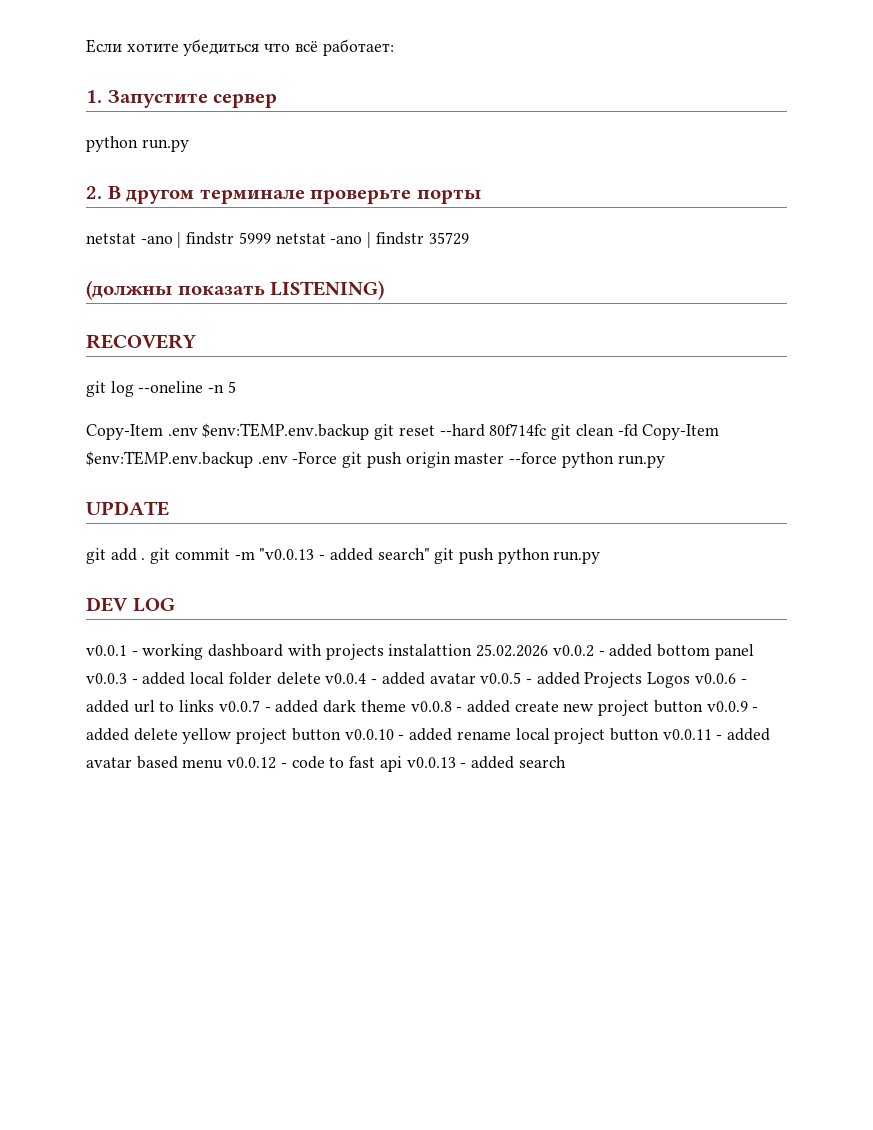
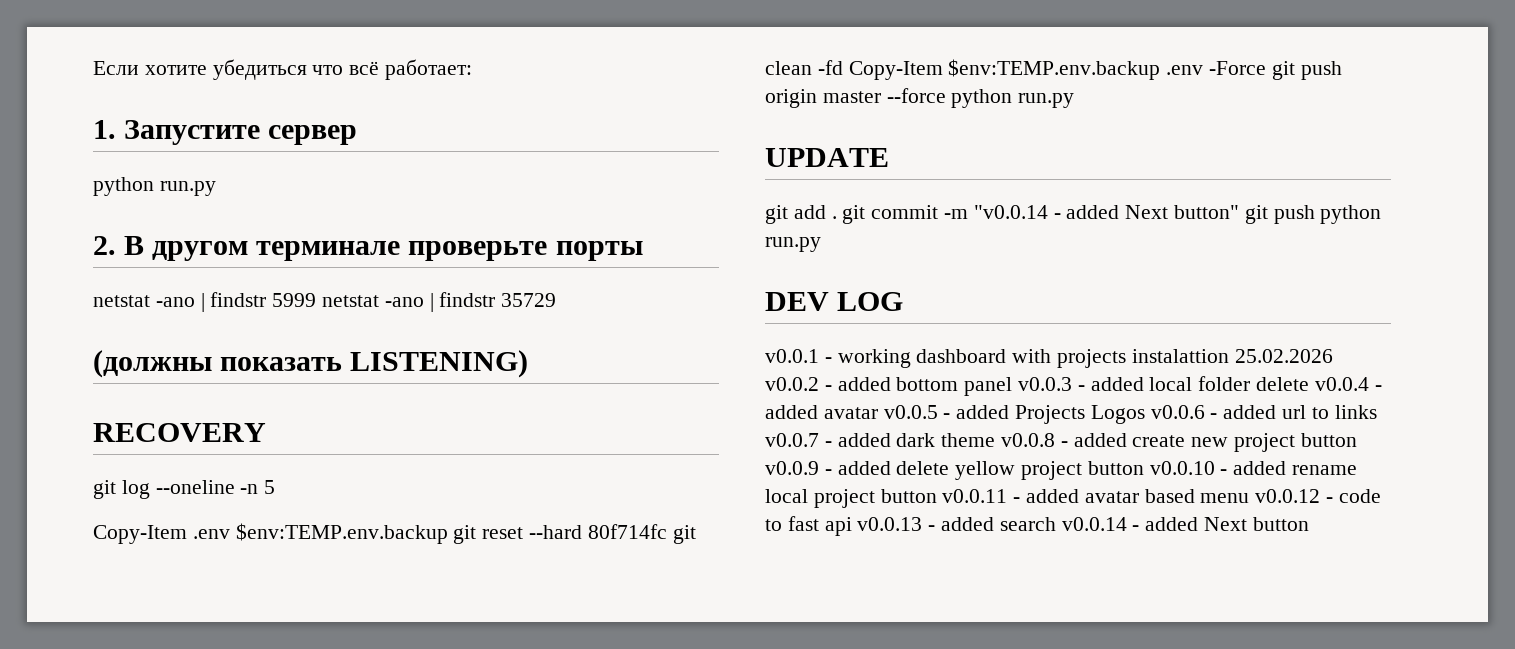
- git add . git commit -m "v0.0.13 - added search" git push python run.py
+ git add . git commit -m "v0.0.14 - added Next button" git push python run.py
- v0.0.1 - working dashboard with projects instalattion 25.02.2026 v0.0.2 - added bottom panel v0.0.3 - added local folder delete v0.0.4 - added avatar v0.0.5 - added Projects Logos v0.0.6 - added url to links v0.0.7 - added dark theme v0.0.8 - added create new project button v0.0.9 - added delete yellow project button v0.0.10 - added rename local project button v0.0.11 - added avatar based menu v0.0.12 - code to fast api v0.0.13 - added search
+ v0.0.1 - working dashboard with projects instalattion 25.02.2026 v0.0.2 - added bottom panel v0.0.3 - added local folder delete v0.0.4 - added avatar v0.0.5 - added Projects Logos v0.0.6 - added url to links v0.0.7 - added dark theme v0.0.8 - added create new project button v0.0.9 - added delete yellow project button v0.0.10 - added rename local project button v0.0.11 - added avatar based menu v0.0.12 - code to fast api v0.0.13 - added search v0.0.14 - added Next button

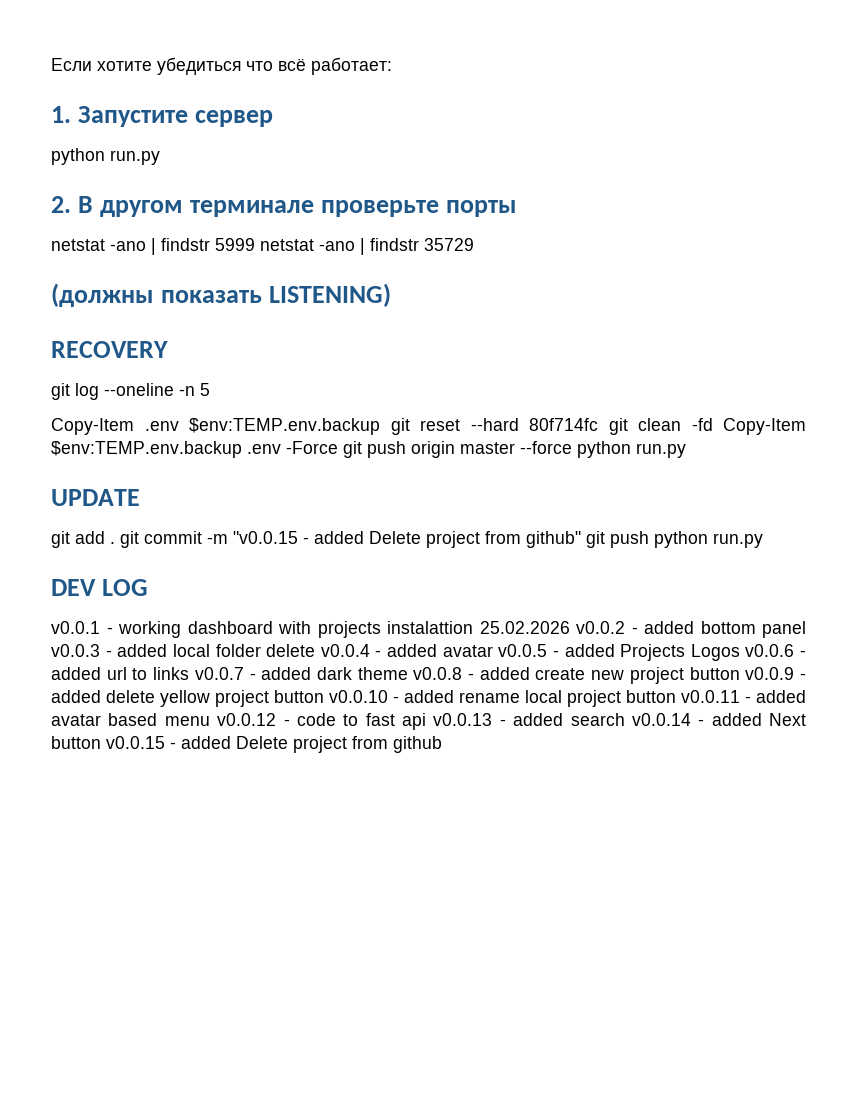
- git add . git commit -m "v0.0.14 - added Next button" git push python run.py
+ git add . git commit -m "v0.0.15 - added Delete project from github" git push python run.py
- v0.0.1 - working dashboard with projects instalattion 25.02.2026 v0.0.2 - added bottom panel v0.0.3 - added local folder delete v0.0.4 - added avatar v0.0.5 - added Projects Logos v0.0.6 - added url to links v0.0.7 - added dark theme v0.0.8 - added create new project button v0.0.9 - added delete yellow project button v0.0.10 - added rename local project button v0.0.11 - added avatar based menu v0.0.12 - code to fast api v0.0.13 - added search v0.0.14 - added Next button
+ v0.0.1 - working dashboard with projects instalattion 25.02.2026 v0.0.2 - added bottom panel v0.0.3 - added local folder delete v0.0.4 - added avatar v0.0.5 - added Projects Logos v0.0.6 - added url to links v0.0.7 - added dark theme v0.0.8 - added create new project button v0.0.9 - added delete yellow project button v0.0.10 - added rename local project button v0.0.11 - added avatar based menu v0.0.12 - code to fast api v0.0.13 - added search v0.0.14 - added Next button v0.0.15 - added Delete project from github

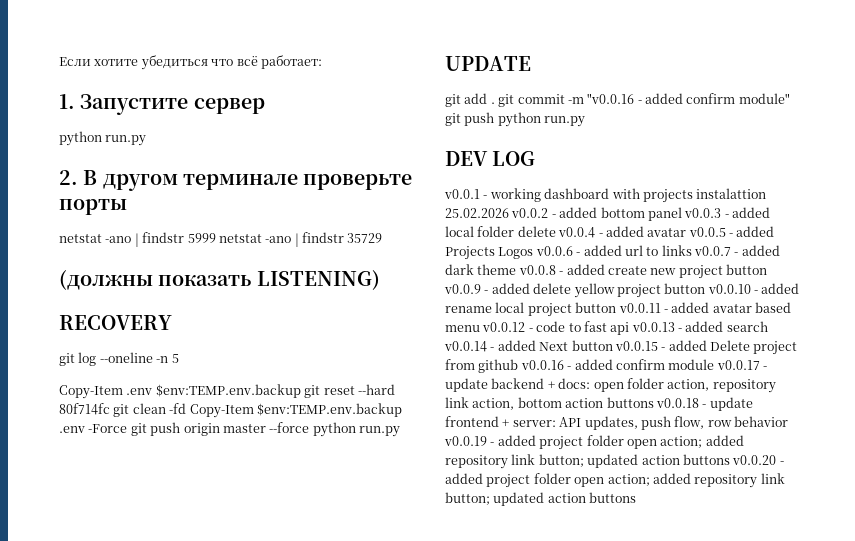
- git add . git commit -m "v0.0.15 - added Delete project from github" git push python run.py
+ git add . git commit -m "v0.0.16 - added confirm module" git push python run.py
- v0.0.1 - working dashboard with projects instalattion 25.02.2026 v0.0.2 - added bottom panel v0.0.3 - added local folder delete v0.0.4 - added avatar v0.0.5 - added Projects Logos v0.0.6 - added url to links v0.0.7 - added dark theme v0.0.8 - added create new project button v0.0.9 - added delete yellow project button v0.0.10 - added rename local project button v0.0.11 - added avatar based menu v0.0.12 - code to fast api v0.0.13 - added search v0.0.14 - added Next button v0.0.15 - added Delete project from github
+ v0.0.1 - working dashboard with projects instalattion 25.02.2026 v0.0.2 - added bottom panel v0.0.3 - added local folder delete v0.0.4 - added avatar v0.0.5 - added Projects Logos v0.0.6 - added url to links v0.0.7 - added dark theme v0.0.8 - added create new project button v0.0.9 - added delete yellow project button v0.0.10 - added rename local project button v0.0.11 - added avatar based menu v0.0.12 - code to fast api v0.0.13 - added search v0.0.14 - added Next button v0.0.15 - added Delete project from github v0.0.16 - added confirm module v0.0.17 - update backend + docs: open folder action, repository link action, bottom action buttons v0.0.18 - update frontend + server: API updates, push flow, row behavior v0.0.19 - added project folder open action; added repository link button; updated action buttons v0.0.20 - added project folder open action; added repository link button; updated action buttons

